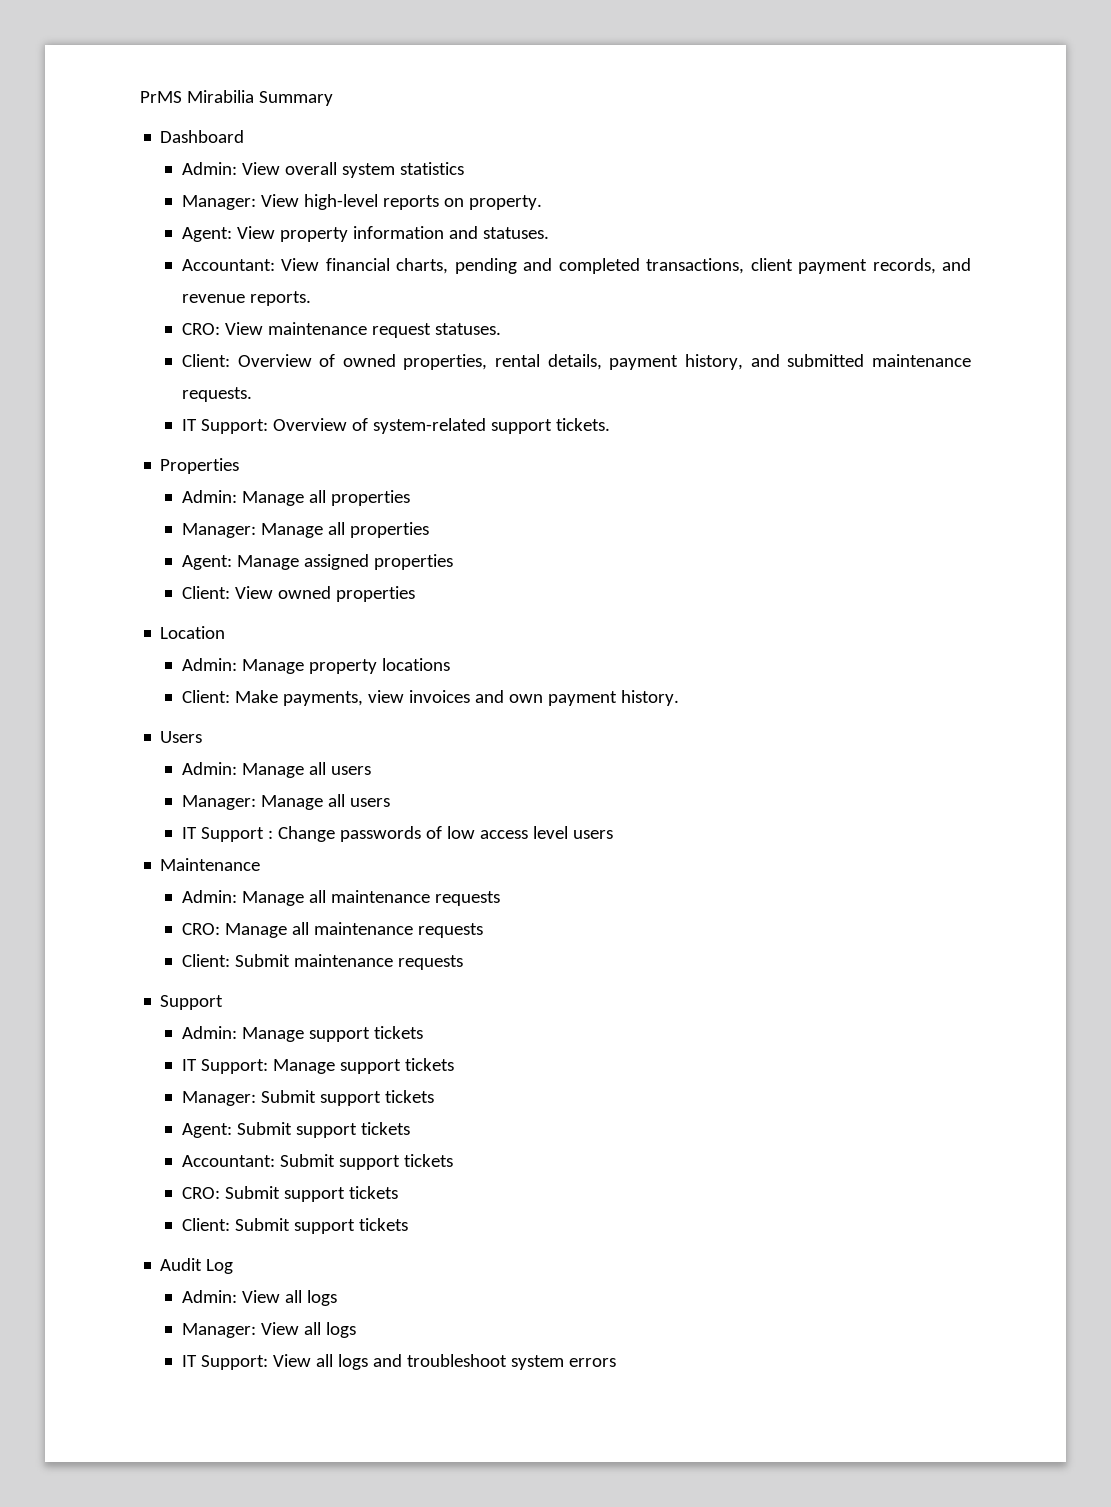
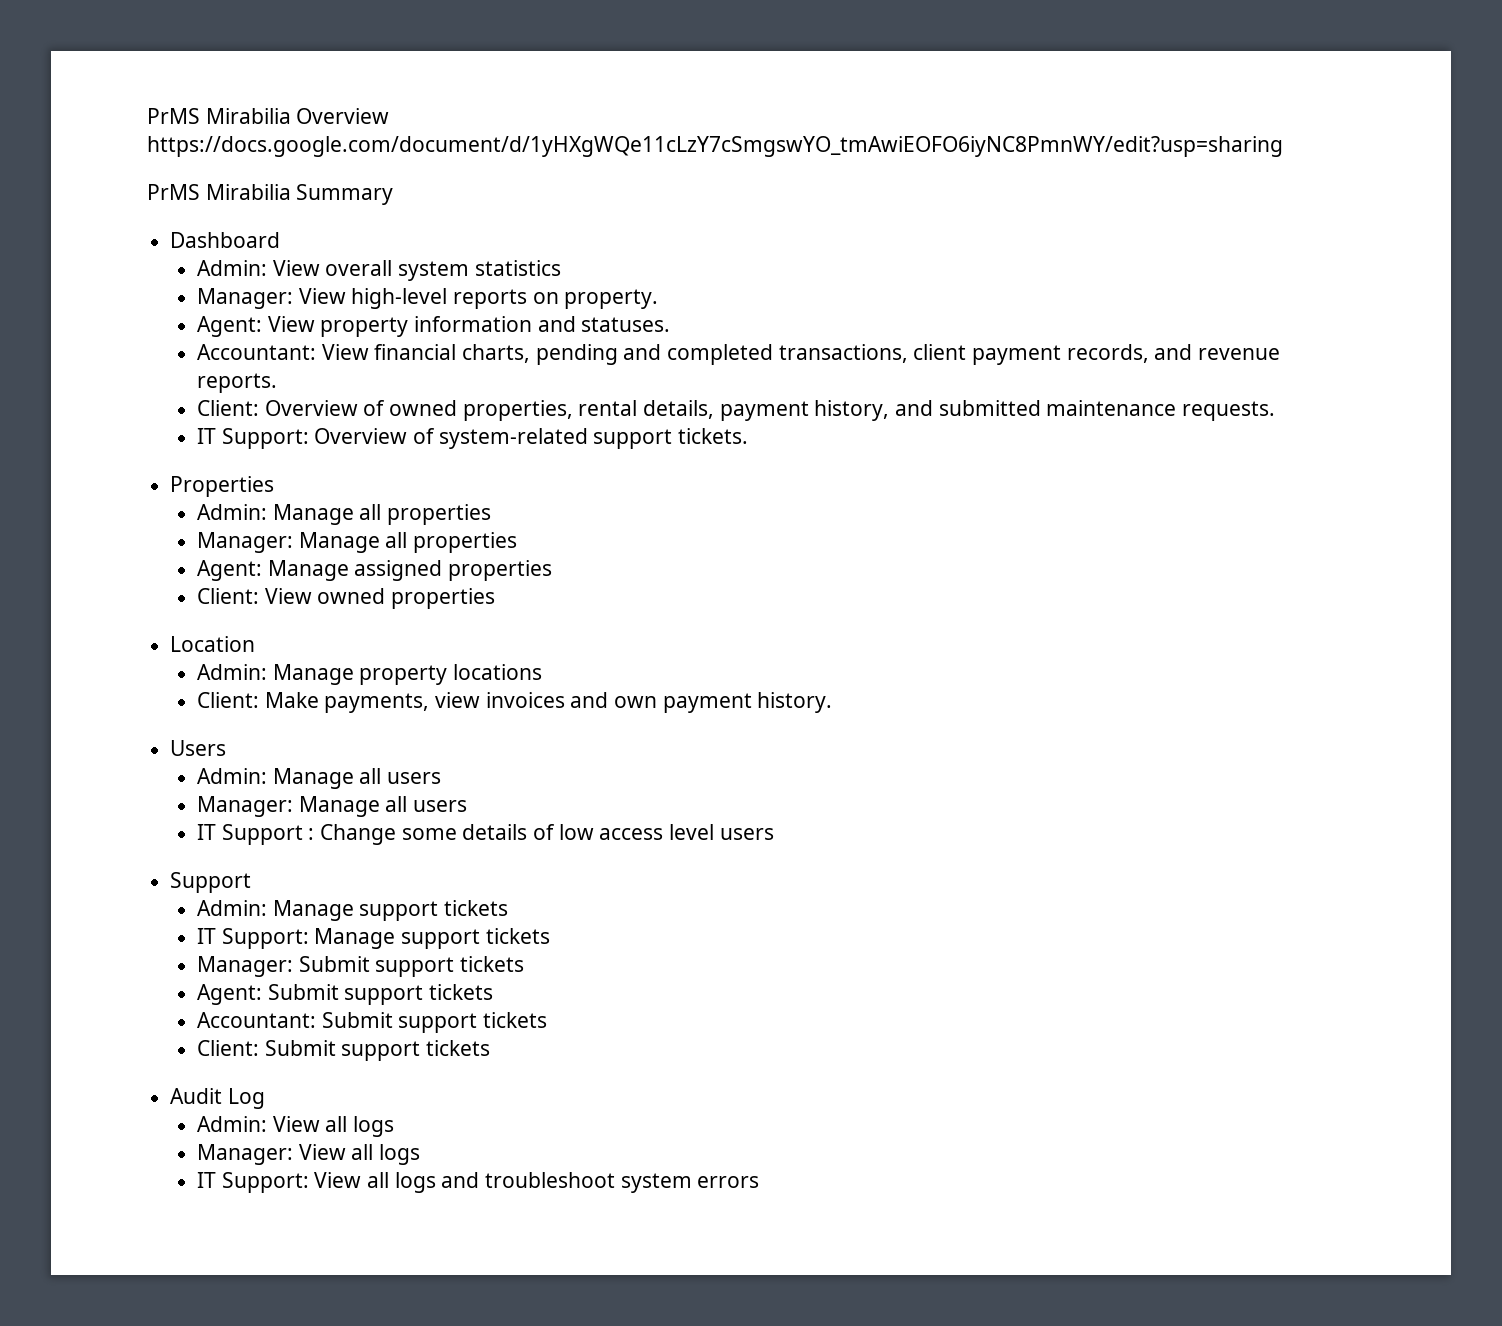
+ PrMS Mirabilia Overview https://docs.google.com/document/d/1yHXgWQe11cLzY7cSmgswYO_tmAwiEOFO6iyNC8PmnWY/edit?usp=sharing
- CRO: View maintenance request statuses.
- IT Support : Change passwords of low access level users
+ IT Support : Change some details of low access level users
- Maintenance
- Admin: Manage all maintenance requests
- CRO: Manage all maintenance requests
- Client: Submit maintenance requests
- CRO: Submit support tickets

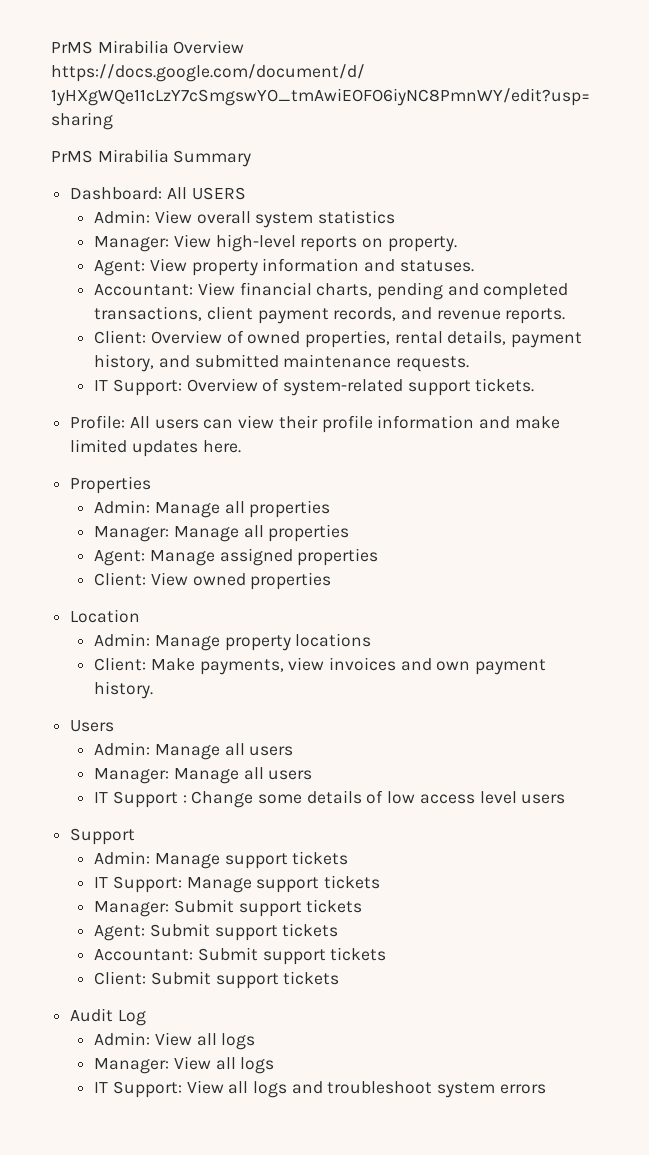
- Dashboard
+ Dashboard: All USERS
+ Profile: All users can view their profile information and make limited updates here.

